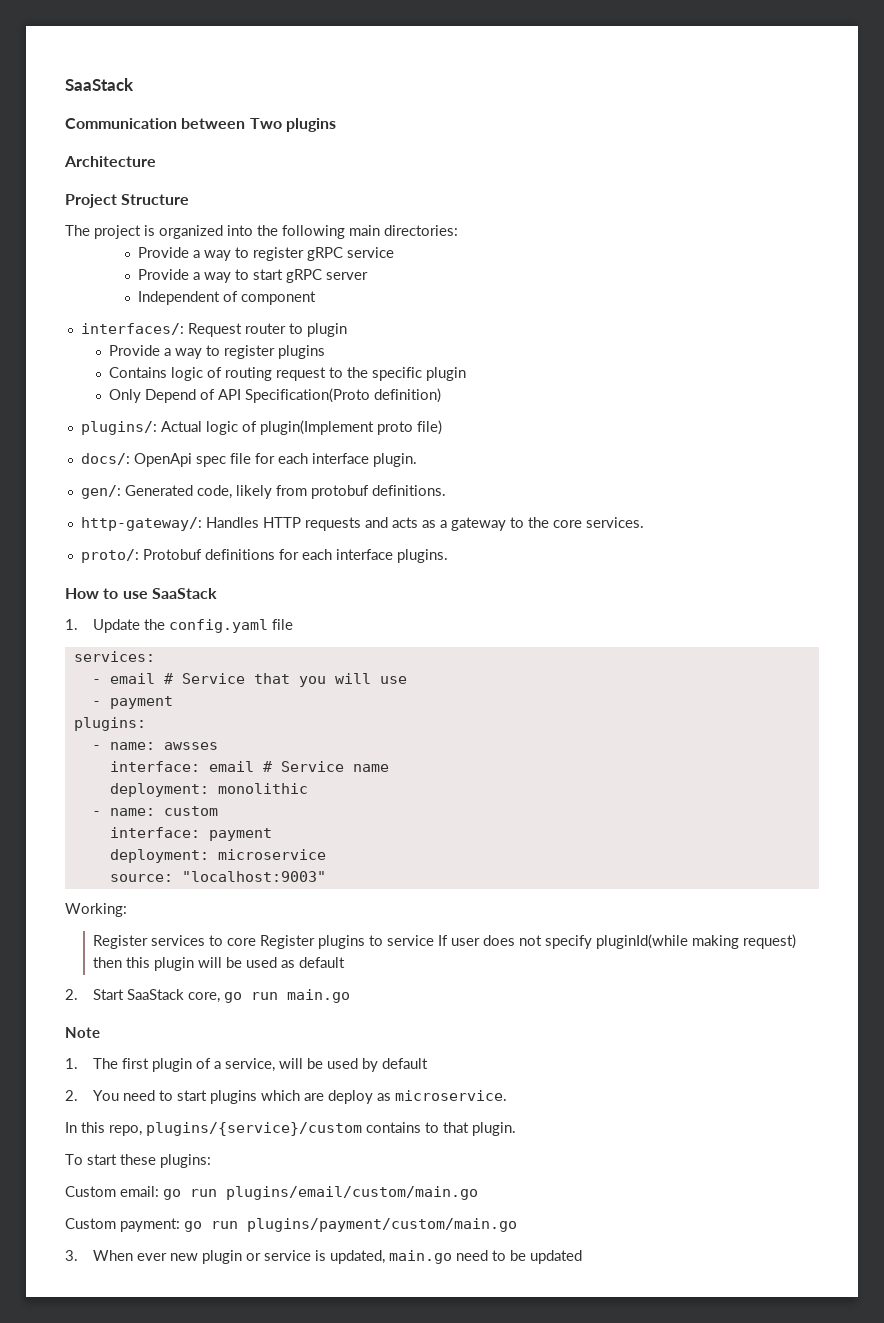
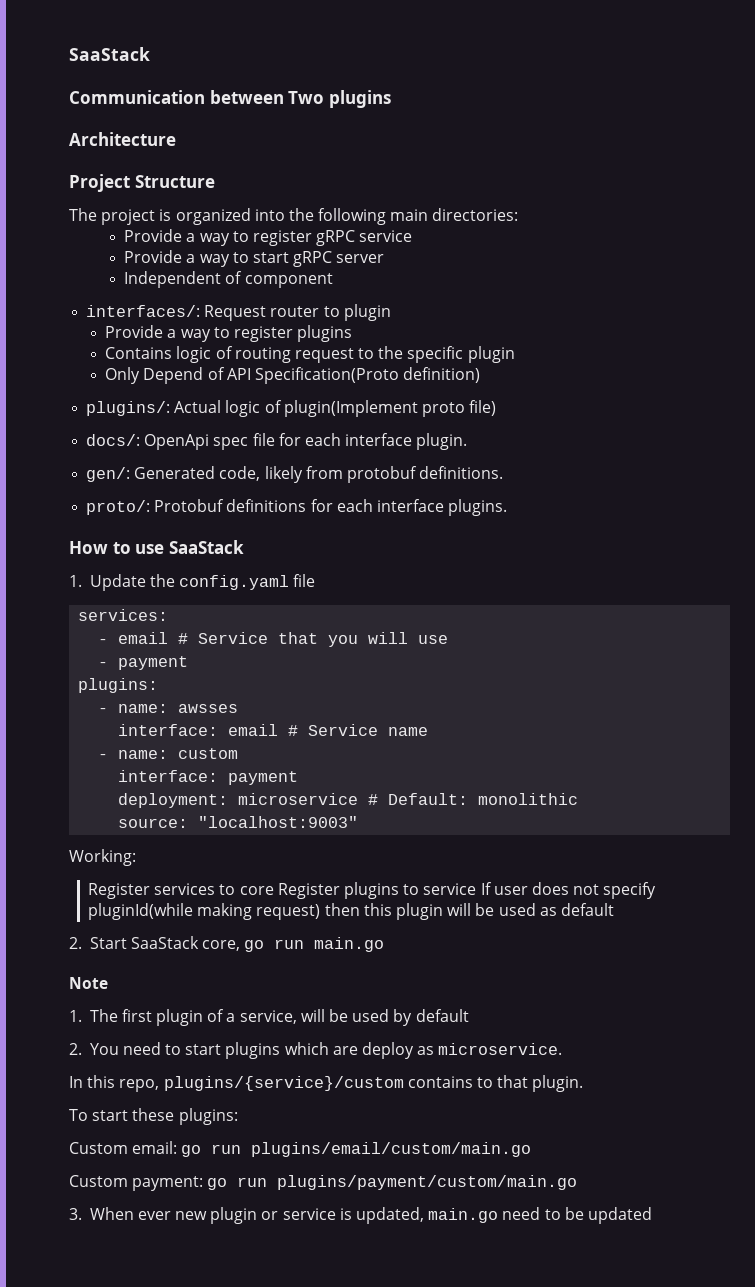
- http-gateway/: Handles HTTP requests and acts as a gateway to the core services.
- deployment: monolithic
- deployment: microservice
+ deployment: microservice # Default: monolithic

